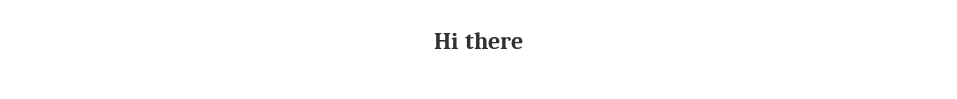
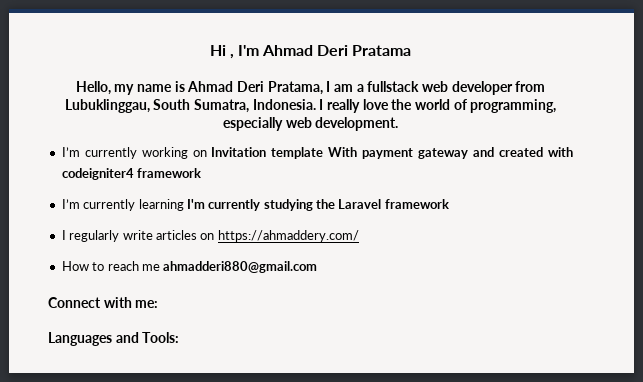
- Hi there
+ Hi , I'm Ahmad Deri Pratama
+ Hello, my name is Ahmad Deri Pratama, I am a fullstack web developer from Lubuklinggau, South Sumatra, Indonesia. I really love the world of programming, especially web development.
+ I’m currently working on Invitation template With payment gateway and created with codeigniter4 framework
+ I’m currently learning I'm currently studying the Laravel framework
+ I regularly write articles on https://ahmaddery.com/
+ How to reach me ahmadderi880@gmail.com
+ Connect with me:
+ Languages and Tools:

